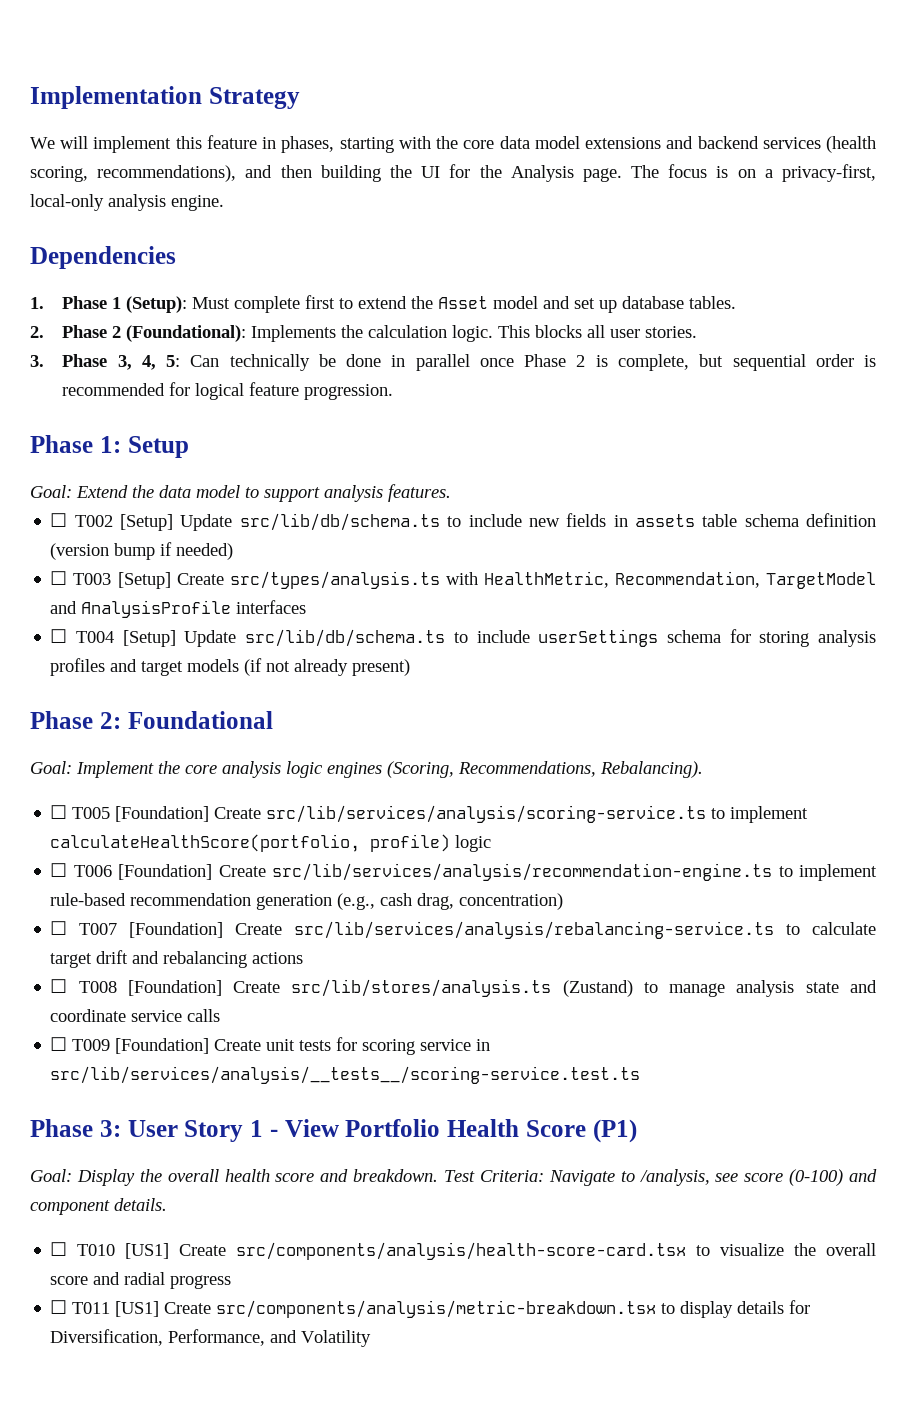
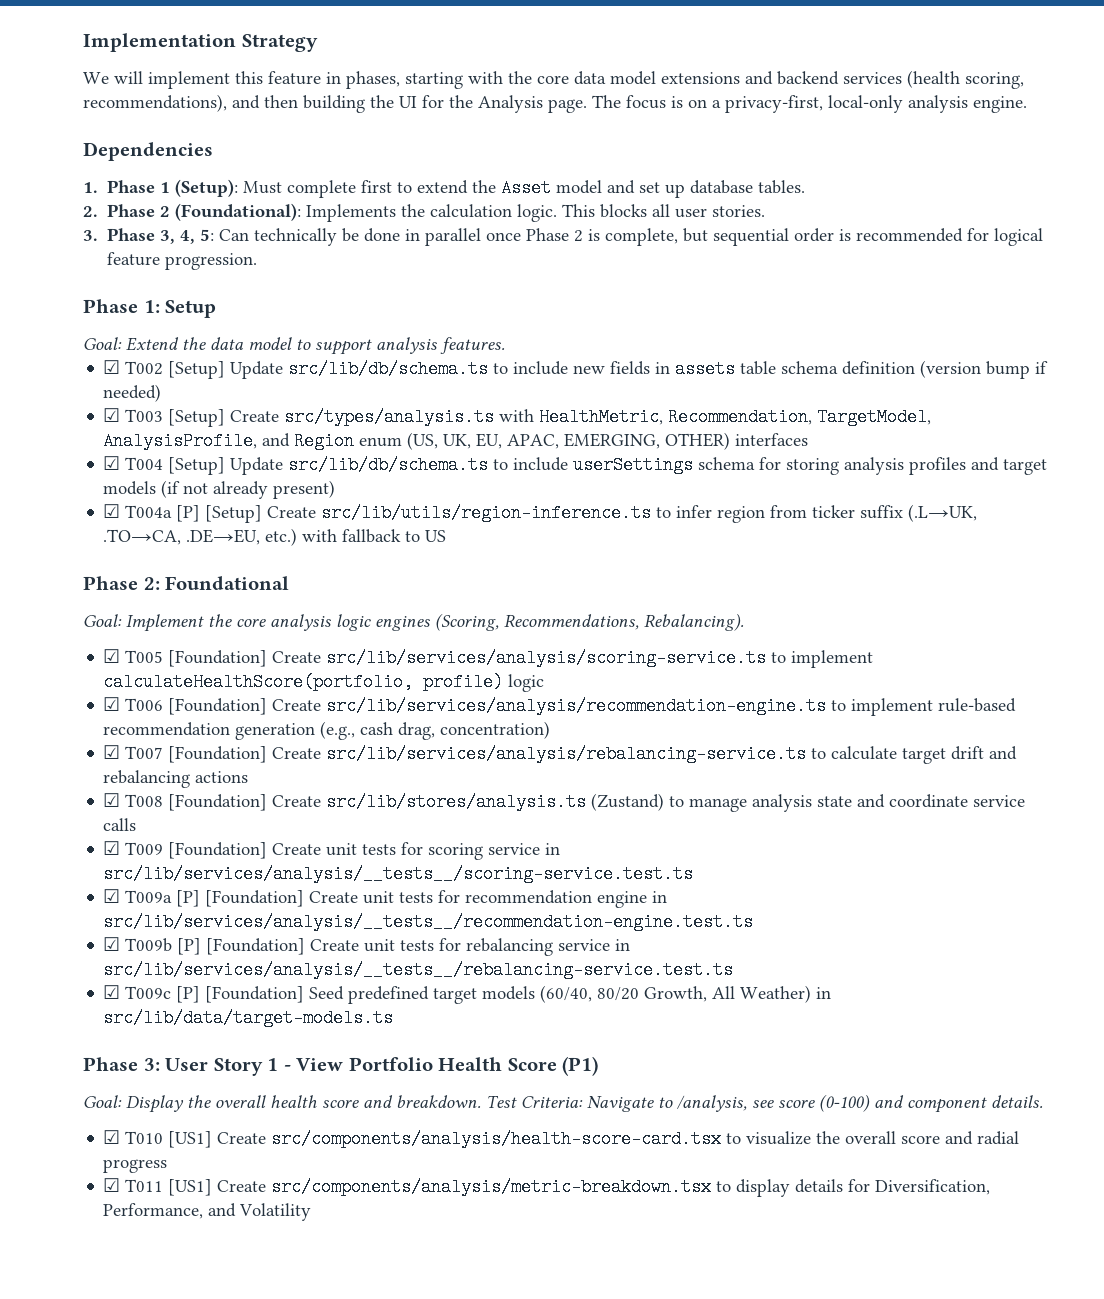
- ☐ T002 [Setup] Update src/lib/db/schema.ts to include new fields in assets table schema definition (version bump if needed)
+ ☑ T002 [Setup] Update src/lib/db/schema.ts to include new fields in assets table schema definition (version bump if needed)
- ☐ T003 [Setup] Create src/types/analysis.ts with HealthMetric, Recommendation, TargetModel and AnalysisProfile interfaces
+ ☑ T003 [Setup] Create src/types/analysis.ts with HealthMetric, Recommendation, TargetModel, AnalysisProfile, and Region enum (US, UK, EU, APAC, EMERGING, OTHER) interfaces
- ☐ T004 [Setup] Update src/lib/db/schema.ts to include userSettings schema for storing analysis profiles and target models (if not already present)
+ ☑ T004 [Setup] Update src/lib/db/schema.ts to include userSettings schema for storing analysis profiles and target models (if not already present)
+ ☑ T004a [P] [Setup] Create src/lib/utils/region-inference.ts to infer region from ticker suffix (.L→UK, .TO→CA, .DE→EU, etc.) with fallback to US
- ☐ T005 [Foundation] Create src/lib/services/analysis/scoring-service.ts to implement calculateHealthScore(portfolio, profile) logic
+ ☑ T005 [Foundation] Create src/lib/services/analysis/scoring-service.ts to implement calculateHealthScore(portfolio, profile) logic
- ☐ T006 [Foundation] Create src/lib/services/analysis/recommendation-engine.ts to implement rule-based recommendation generation (e.g., cash drag, concentration)
+ ☑ T006 [Foundation] Create src/lib/services/analysis/recommendation-engine.ts to implement rule-based recommendation generation (e.g., cash drag, concentration)
- ☐ T007 [Foundation] Create src/lib/services/analysis/rebalancing-service.ts to calculate target drift and rebalancing actions
+ ☑ T007 [Foundation] Create src/lib/services/analysis/rebalancing-service.ts to calculate target drift and rebalancing actions
- ☐ T008 [Foundation] Create src/lib/stores/analysis.ts (Zustand) to manage analysis state and coordinate service calls
+ ☑ T008 [Foundation] Create src/lib/stores/analysis.ts (Zustand) to manage analysis state and coordinate service calls
- ☐ T009 [Foundation] Create unit tests for scoring service in src/lib/services/analysis/__tests__/scoring-service.test.ts
+ ☑ T009 [Foundation] Create unit tests for scoring service in src/lib/services/analysis/__tests__/scoring-service.test.ts
+ ☑ T009a [P] [Foundation] Create unit tests for recommendation engine in src/lib/services/analysis/__tests__/recommendation-engine.test.ts
+ ☑ T009b [P] [Foundation] Create unit tests for rebalancing service in src/lib/services/analysis/__tests__/rebalancing-service.test.ts
+ ☑ T009c [P] [Foundation] Seed predefined target models (60/40, 80/20 Growth, All Weather) in src/lib/data/target-models.ts
- ☐ T010 [US1] Create src/components/analysis/health-score-card.tsx to visualize the overall score and radial progress
+ ☑ T010 [US1] Create src/components/analysis/health-score-card.tsx to visualize the overall score and radial progress
- ☐ T011 [US1] Create src/components/analysis/metric-breakdown.tsx to display details for Diversification, Performance, and Volatility
+ ☑ T011 [US1] Create src/components/analysis/metric-breakdown.tsx to display details for Diversification, Performance, and Volatility

